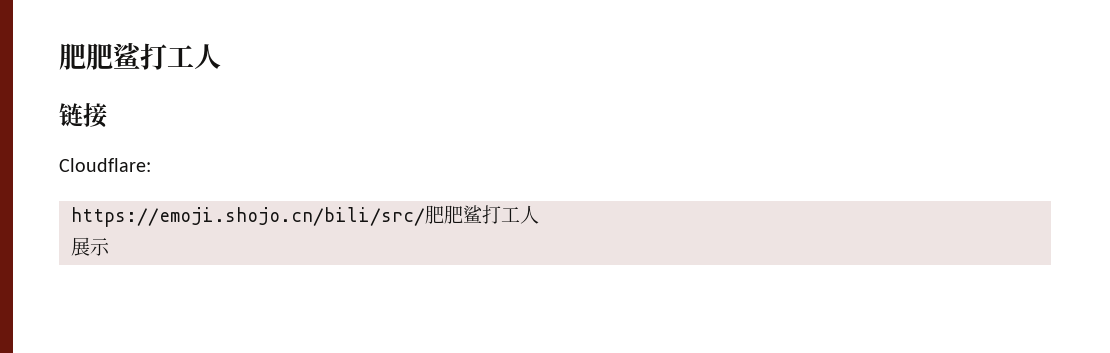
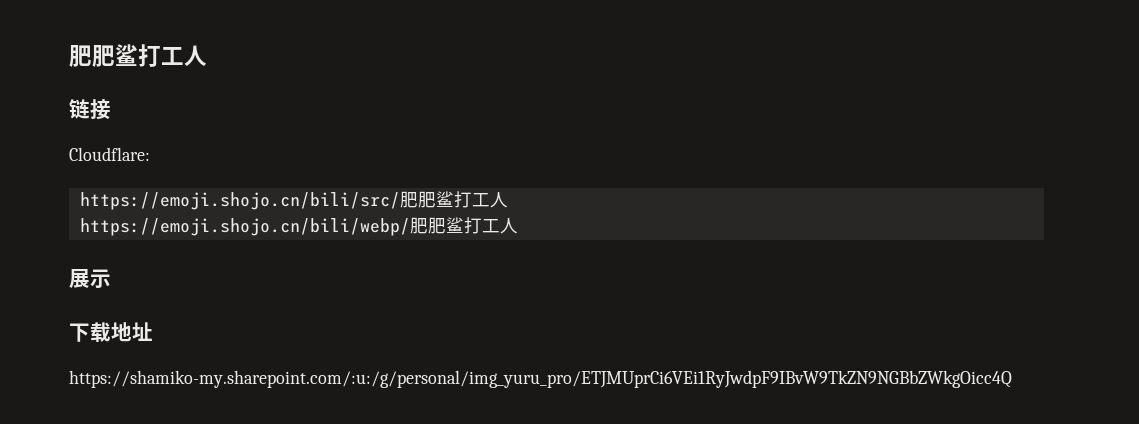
+ https://emoji.shojo.cn/bili/webp/肥肥鲨打工人
  展示
+ 下载地址
+ https://shamiko-my.sharepoint.com/:u:/g/personal/img_yuru_pro/ETJMUprCi6VEi1RyJwdpF9IBvW9TkZN9NGBbZWkgOicc4Q

